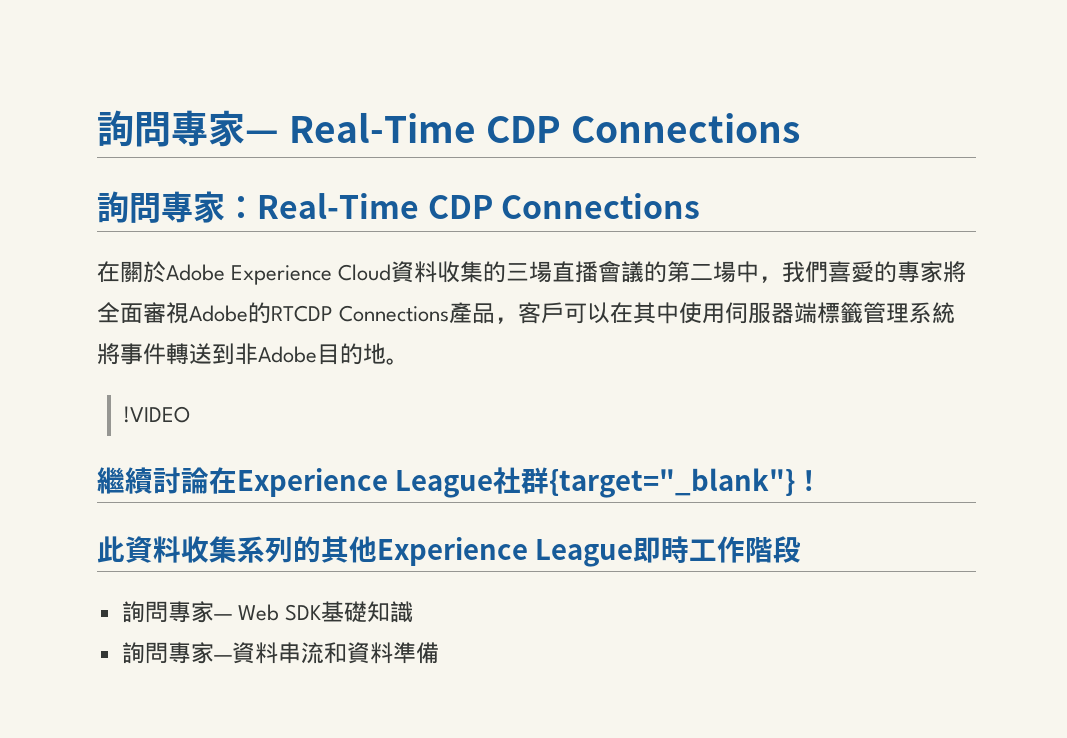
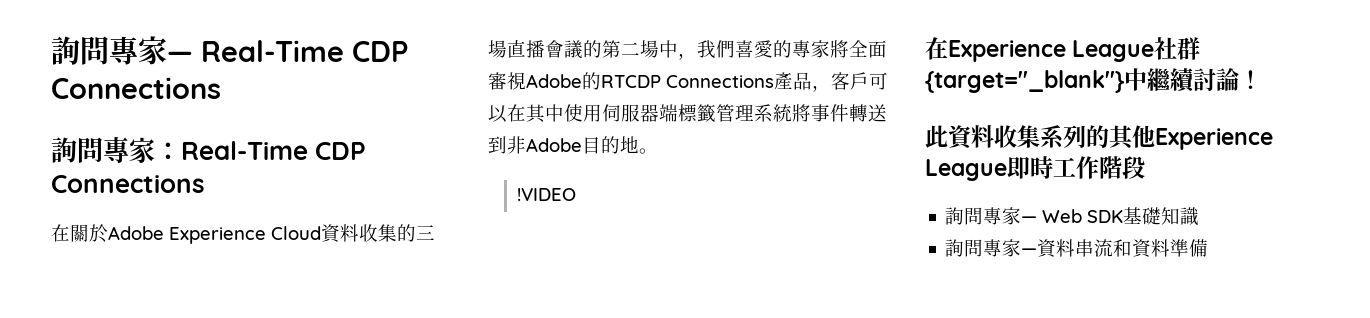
- 繼續討論在Experience League社群{target="_blank"}！
+ 在Experience League社群{target="_blank"}中繼續討論！

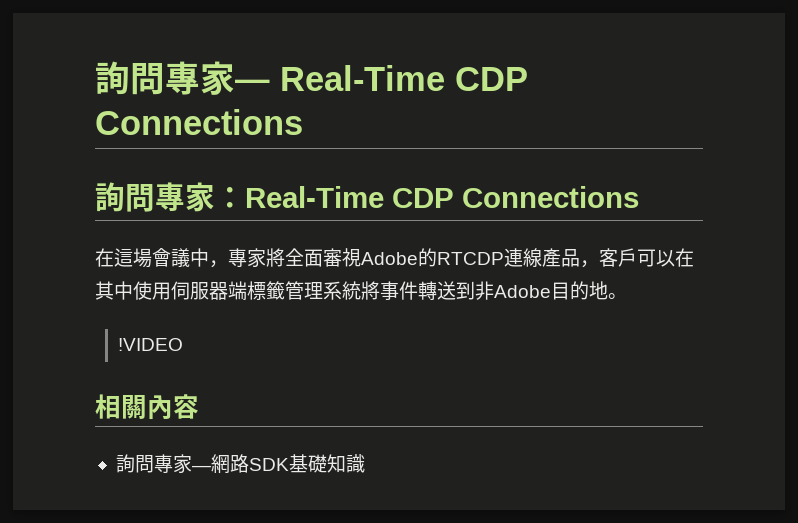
- 在關於Adobe Experience Cloud資料收集的三場直播會議的第二場中，我們喜愛的專家將全面審視Adobe的RTCDP Connections產品，客戶可以在其中使用伺服器端標籤管理系統將事件轉送到非Adobe目的地。
+ 在這場會議中，專家將全面審視Adobe的RTCDP連線產品，客戶可以在其中使用伺服器端標籤管理系統將事件轉送到非Adobe目的地。
- 在Experience League社群{target="_blank"}中繼續討論！
- 此資料收集系列的其他Experience League即時工作階段
- 詢問專家— Web SDK基礎知識
+ 相關內容
+ 詢問專家—網路SDK基礎知識
- 詢問專家—資料串流和資料準備

